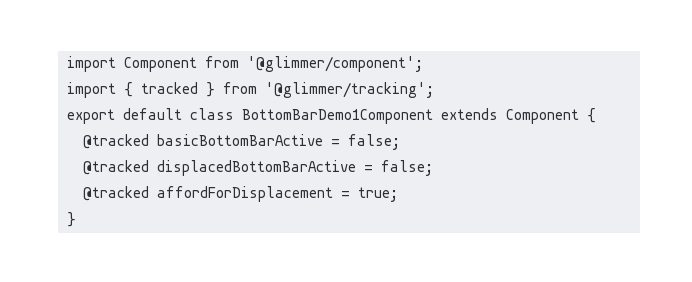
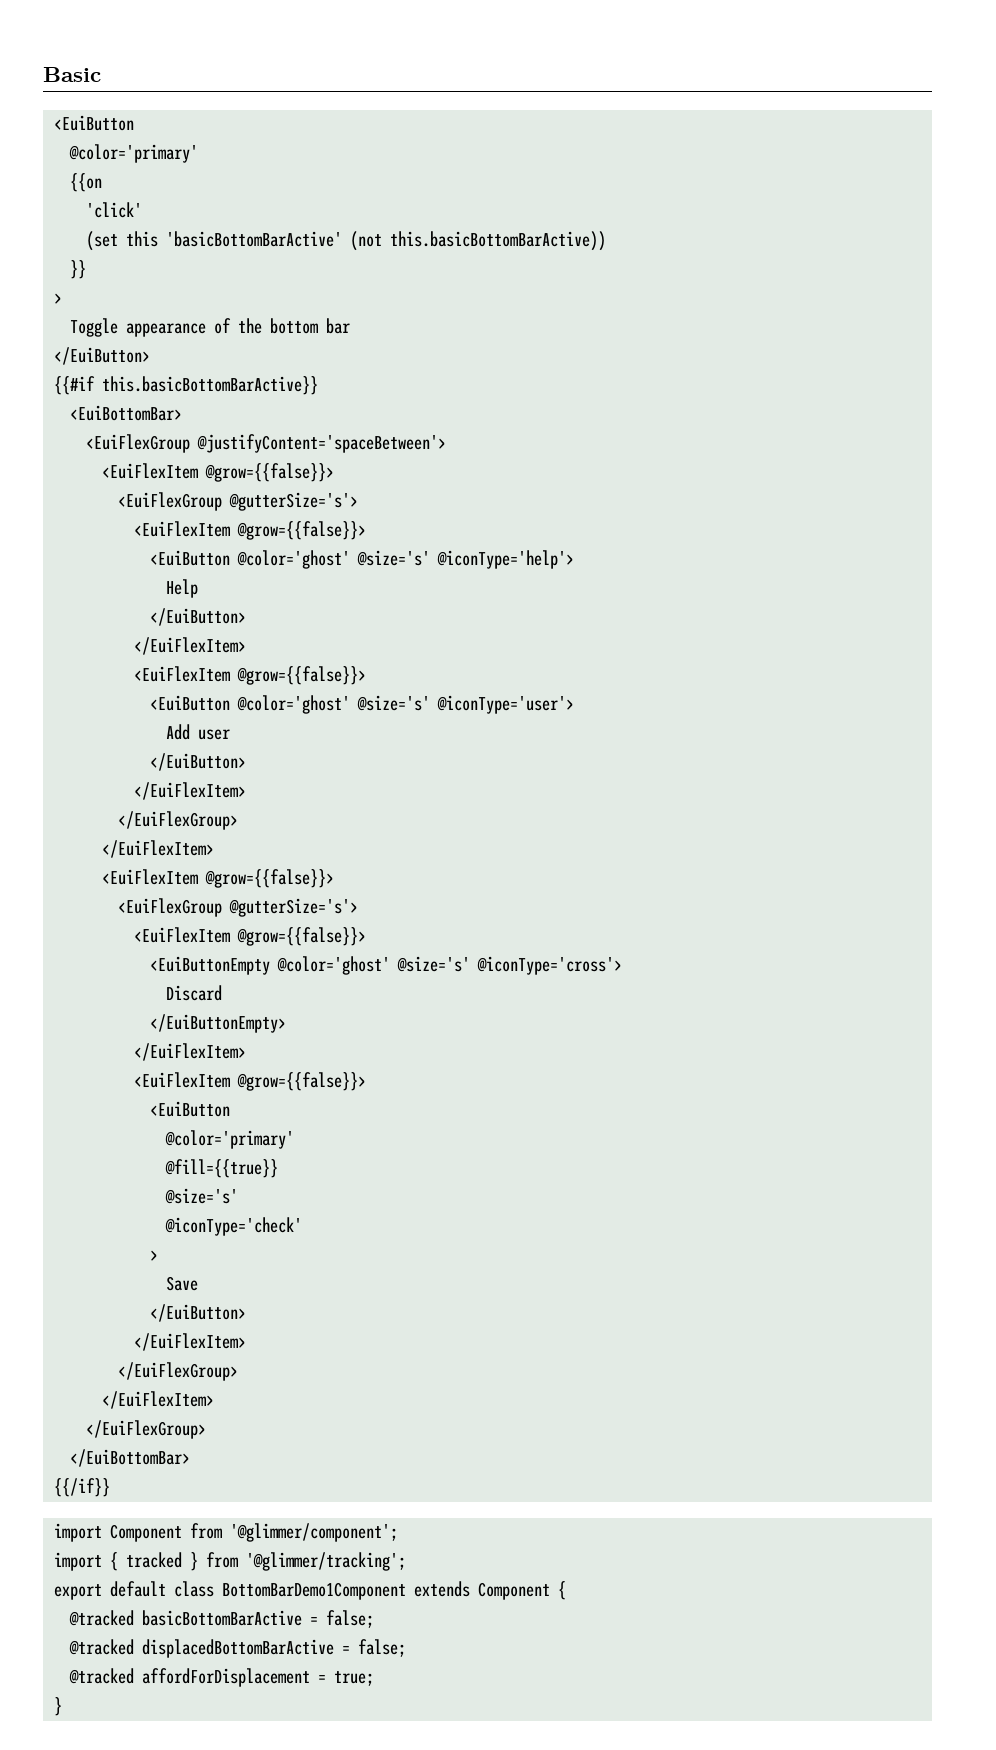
+ Basic
+ <EuiButton
+ @color='primary'
+ {{on
+ 'click'
+ (set this 'basicBottomBarActive' (not this.basicBottomBarActive))
+ }}
+ >
+ Toggle appearance of the bottom bar
+ </EuiButton>
+ {{#if this.basicBottomBarActive}}
+ <EuiBottomBar>
+ <EuiFlexGroup @justifyContent='spaceBetween'>
+ <EuiFlexItem @grow={{false}}>
+ <EuiFlexGroup @gutterSize='s'>
+ <EuiFlexItem @grow={{false}}>
+ <EuiButton @color='ghost' @size='s' @iconType='help'>
+ Help
+ </EuiButton>
+ </EuiFlexItem>
+ <EuiFlexItem @grow={{false}}>
+ <EuiButton @color='ghost' @size='s' @iconType='user'>
+ Add user
+ </EuiButton>
+ </EuiFlexItem>
+ </EuiFlexGroup>
+ </EuiFlexItem>
+ <EuiFlexItem @grow={{false}}>
+ <EuiFlexGroup @gutterSize='s'>
+ <EuiFlexItem @grow={{false}}>
+ <EuiButtonEmpty @color='ghost' @size='s' @iconType='cross'>
+ Discard
+ </EuiButtonEmpty>
+ </EuiFlexItem>
+ <EuiFlexItem @grow={{false}}>
+ <EuiButton
+ @color='primary'
+ @fill={{true}}
+ @size='s'
+ @iconType='check'
+ >
+ Save
+ </EuiButton>
+ </EuiFlexItem>
+ </EuiFlexGroup>
+ </EuiFlexItem>
+ </EuiFlexGroup>
+ </EuiBottomBar>
+ {{/if}}

